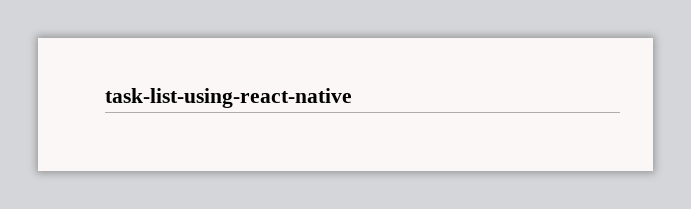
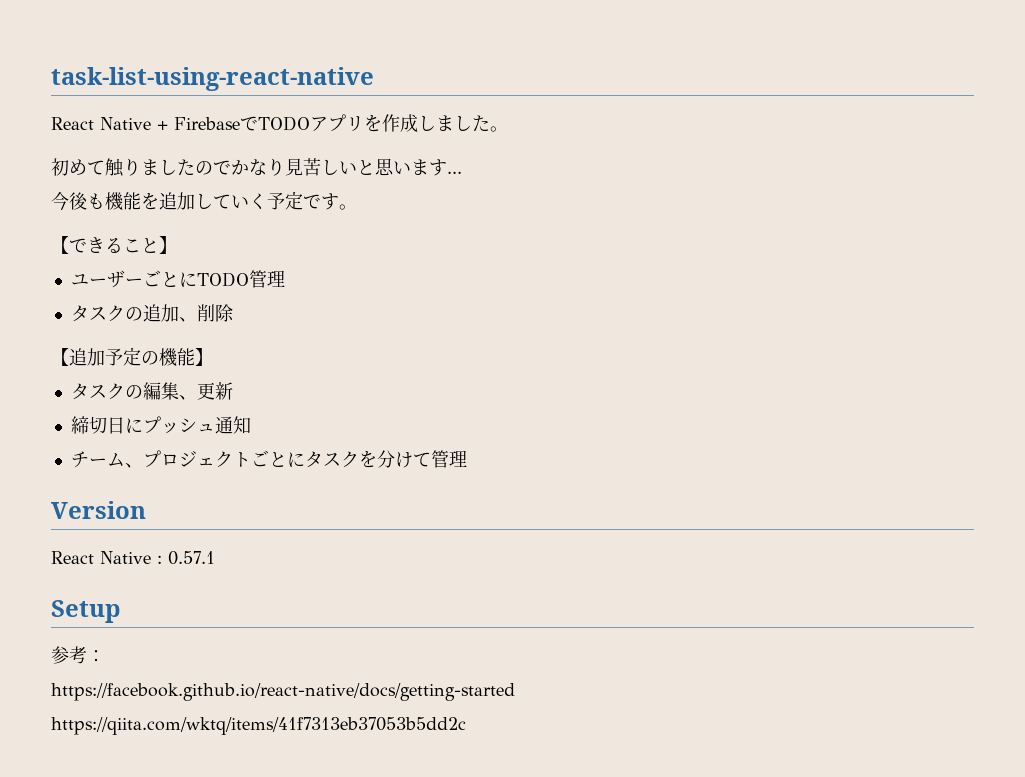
+ React Native + FirebaseでTODOアプリを作成しました。
+ 初めて触りましたのでかなり見苦しいと思います...
+ 今後も機能を追加していく予定です。
+ 【できること】
+ ユーザーごとにTODO管理
+ タスクの追加、削除
+ 【追加予定の機能】
+ タスクの編集、更新
+ 締切日にプッシュ通知
+ チーム、プロジェクトごとにタスクを分けて管理
+ Version
+ React Native : 0.57.1
+ Setup
+ 参考：
+ https://facebook.github.io/react-native/docs/getting-started
+ https://qiita.com/wktq/items/41f7313eb37053b5dd2c

